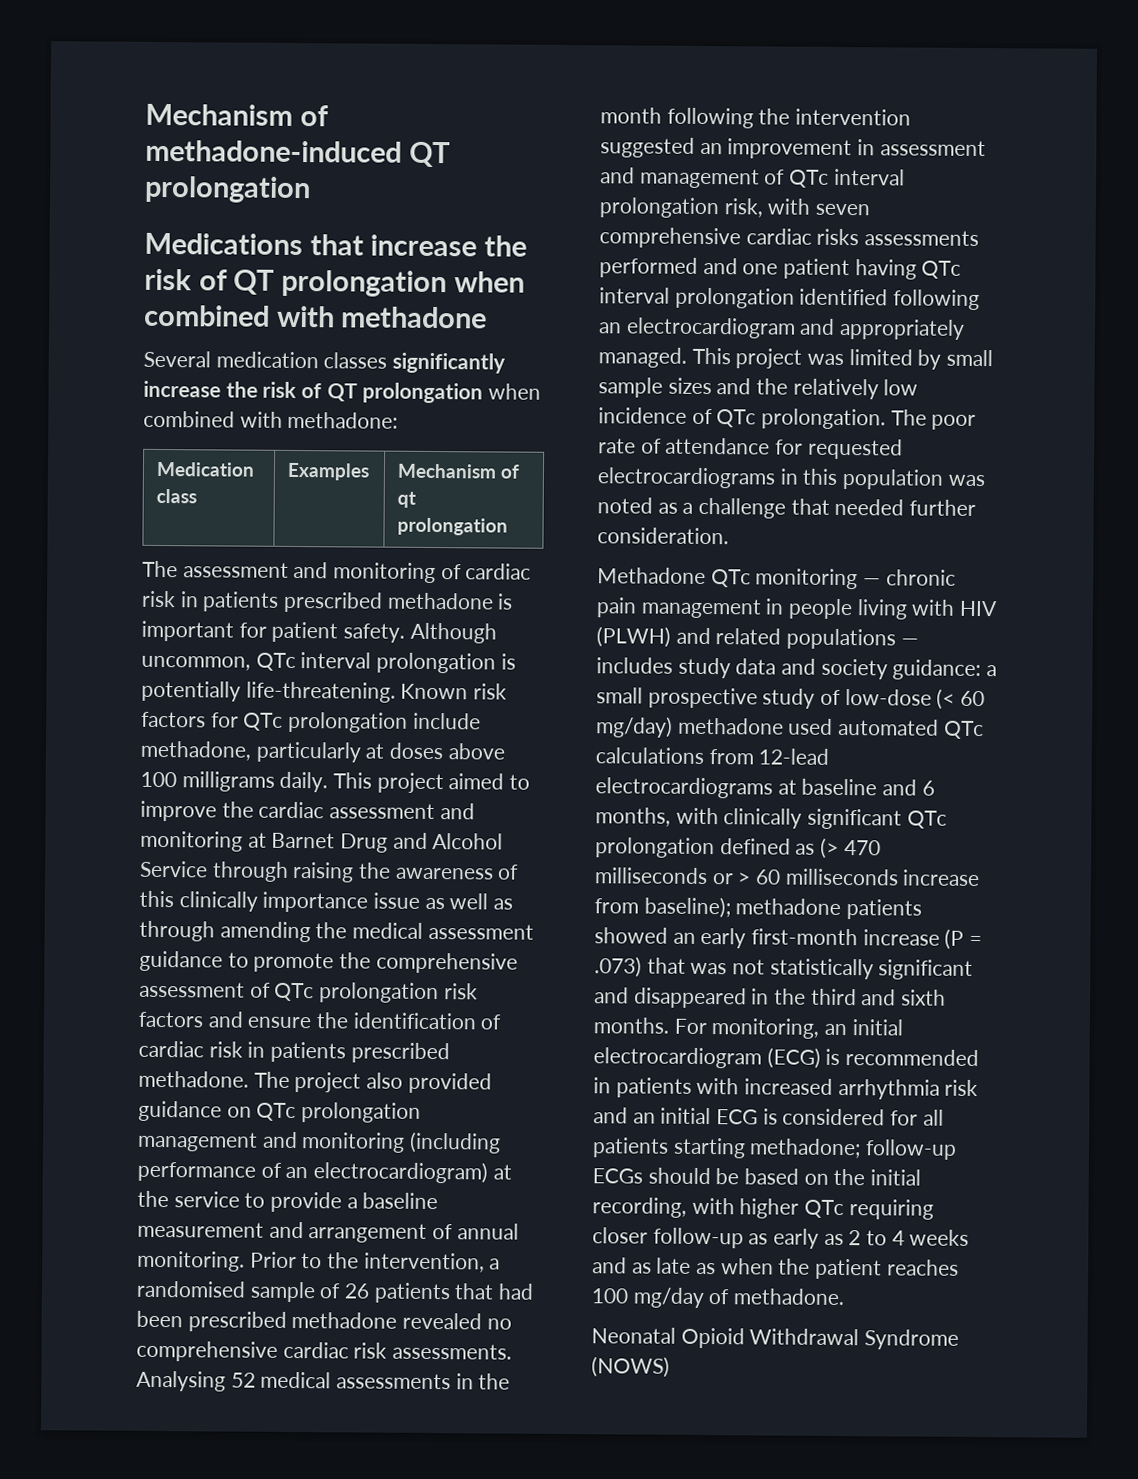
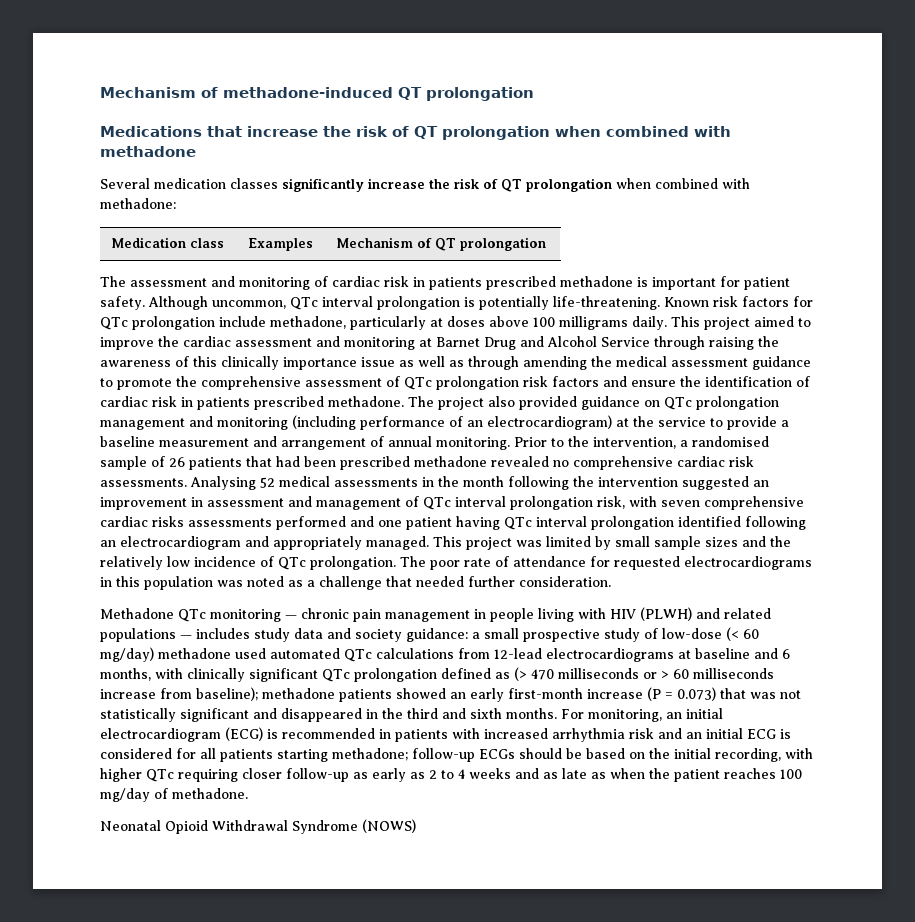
- Medication class | Examples | Mechanism of qt prolongation
+ Medication class | Examples | Mechanism of QT prolongation
- methadone patients showed an early first-month increase (P = .073) that was not statistically significant and disappeared in the third and sixth months.
+ methadone patients showed an early first-month increase (P = 0.073) that was not statistically significant and disappeared in the third and sixth months.

